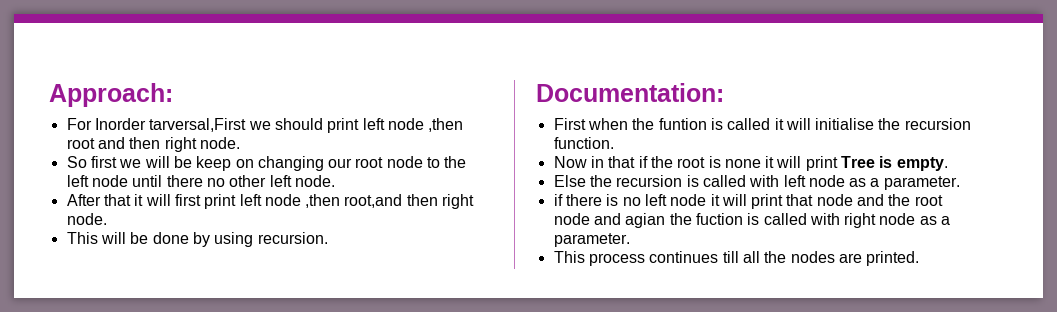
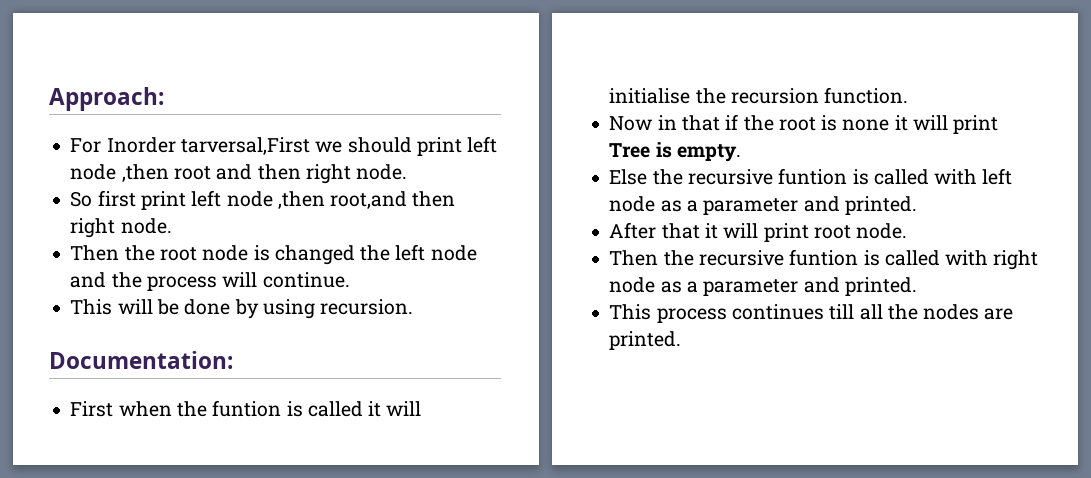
- So first we will be keep on changing our root node to the left node until there no other left node.
- After that it will first print left node ,then root,and then right node.
+ So first print left node ,then root,and then right node.
+ Then the root node is changed the left node and the process will continue.
- Else the recursion is called with left node as a parameter.
- if there is no left node it will print that node and the root node and agian the fuction is called with right node as a parameter.
+ Else the recursive funtion is called with left node as a parameter and printed.
+ After that it will print root node.
+ Then the recursive funtion is called with right node as a parameter and printed.

